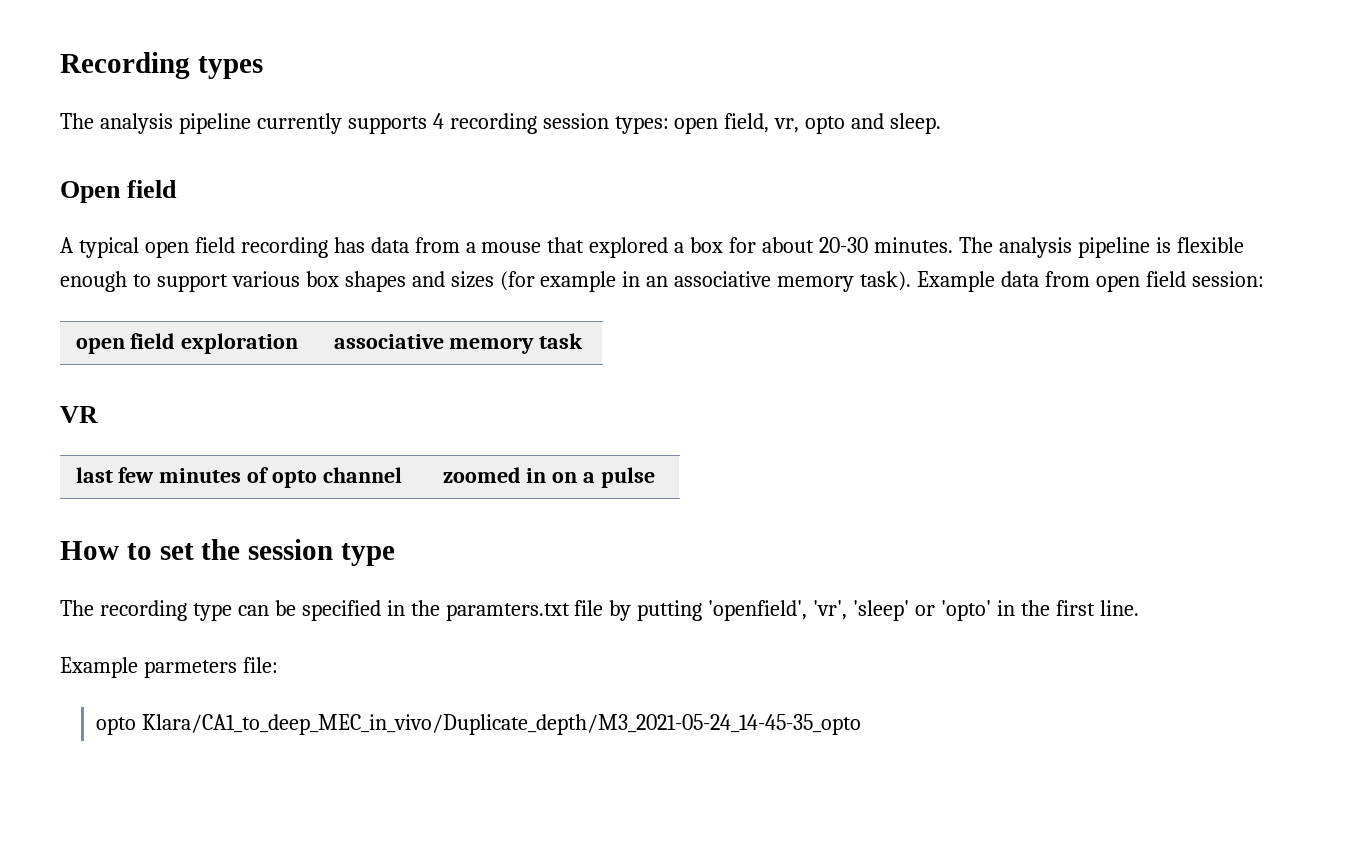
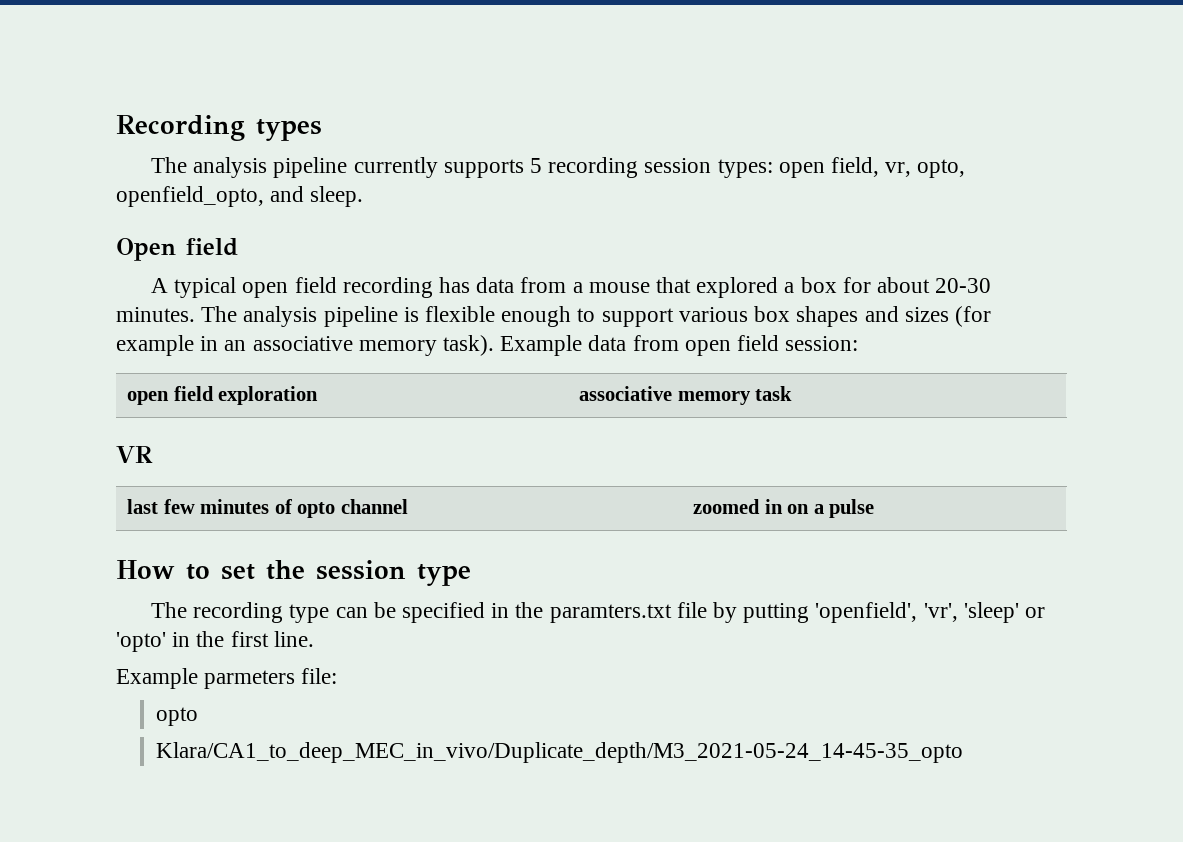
- The analysis pipeline currently supports 4 recording session types: open field, vr, opto and sleep.
+ The analysis pipeline currently supports 5 recording session types: open field, vr, opto, openfield_opto, and sleep.
  Example parmeters file:
- opto Klara/CA1_to_deep_MEC_in_vivo/Duplicate_depth/M3_2021-05-24_14-45-35_opto
+ opto
+ Klara/CA1_to_deep_MEC_in_vivo/Duplicate_depth/M3_2021-05-24_14-45-35_opto

